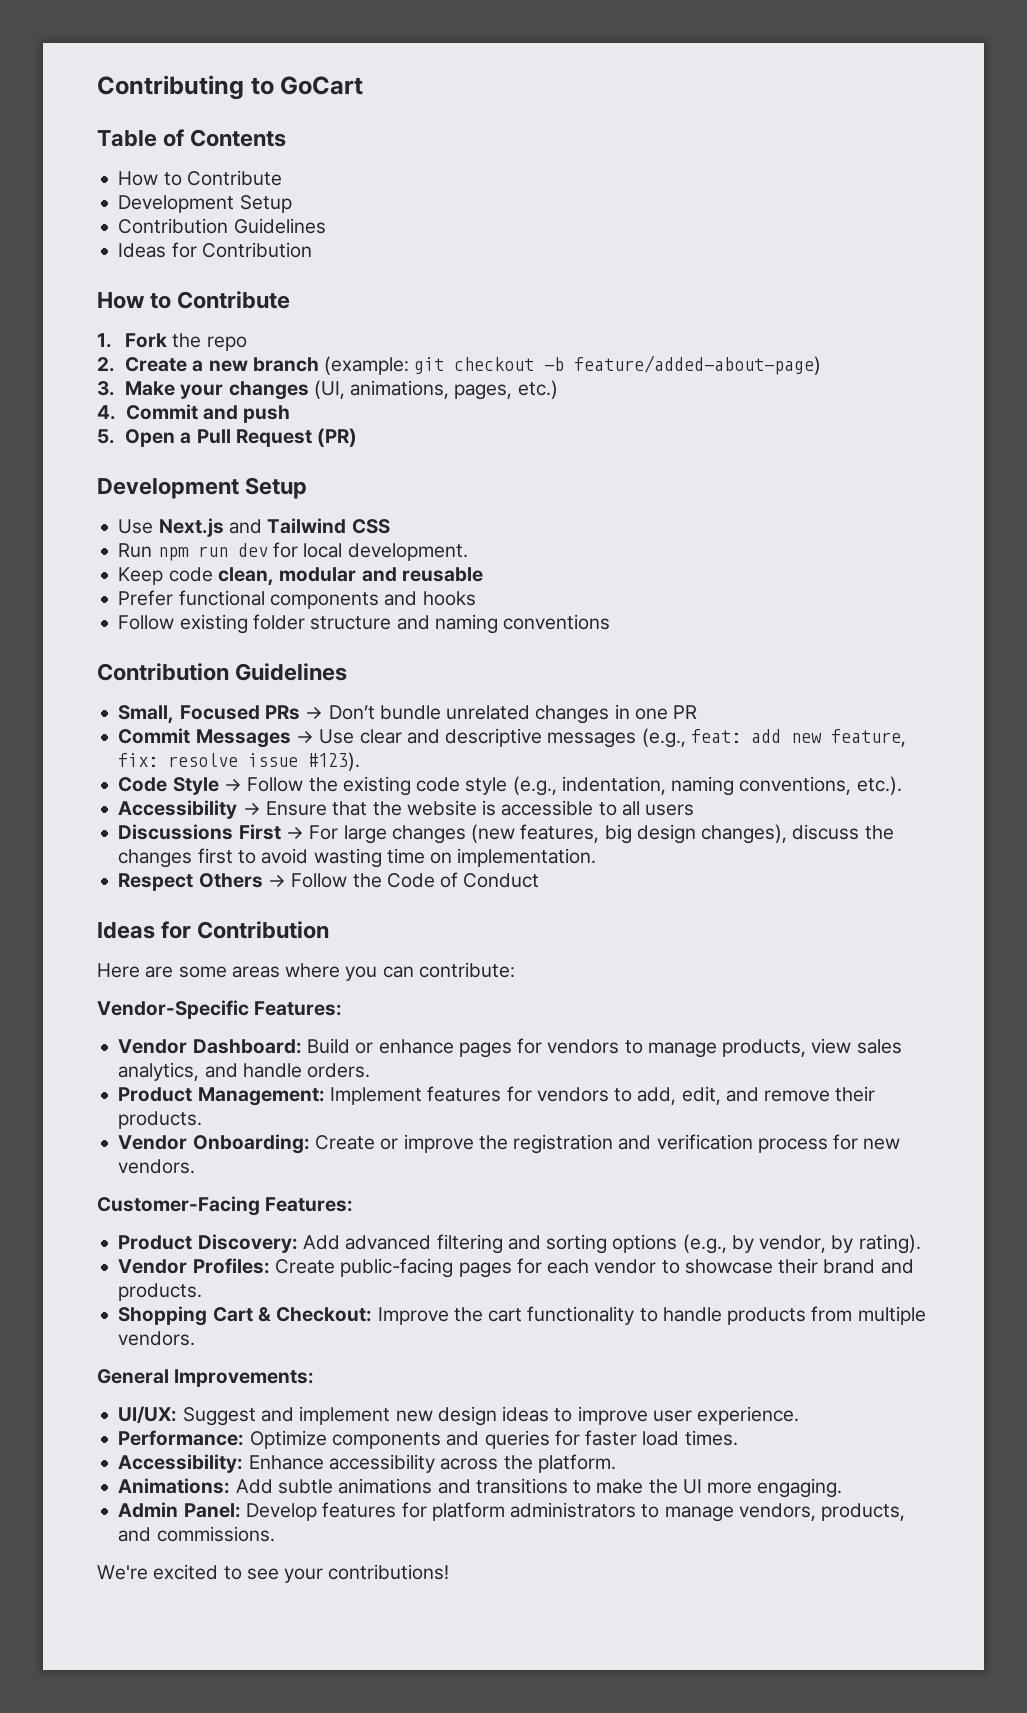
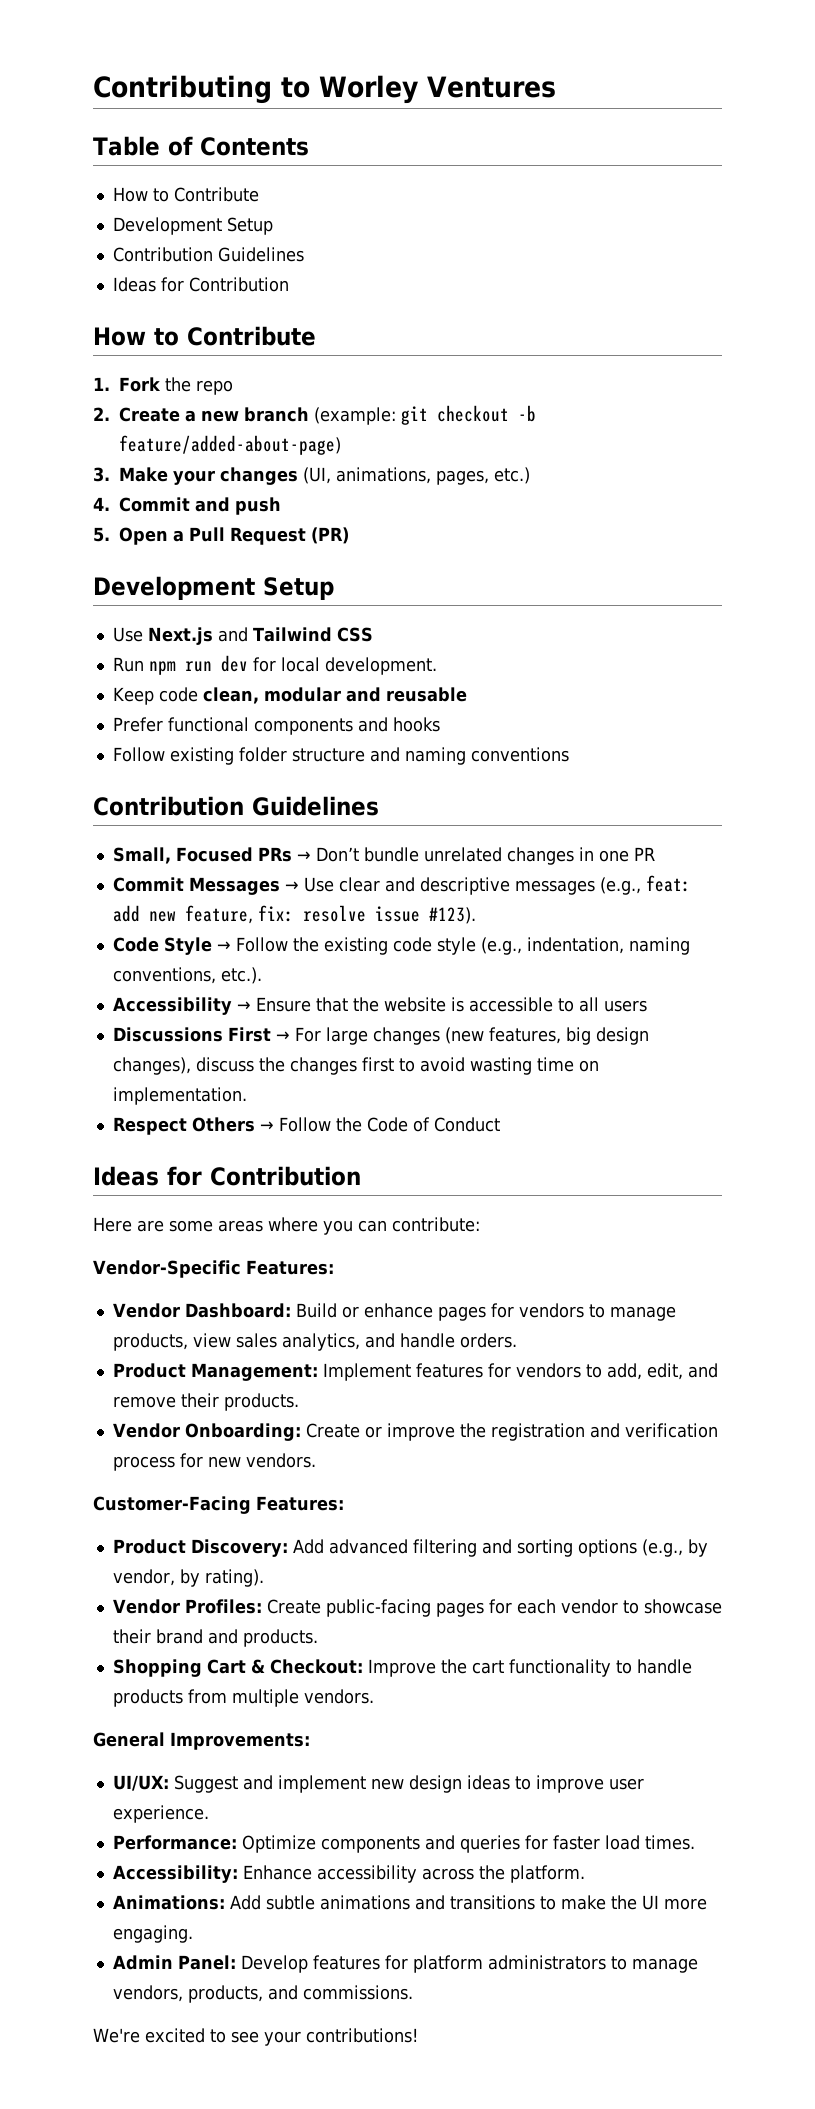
- Contributing to GoCart
+ Contributing to Worley Ventures

